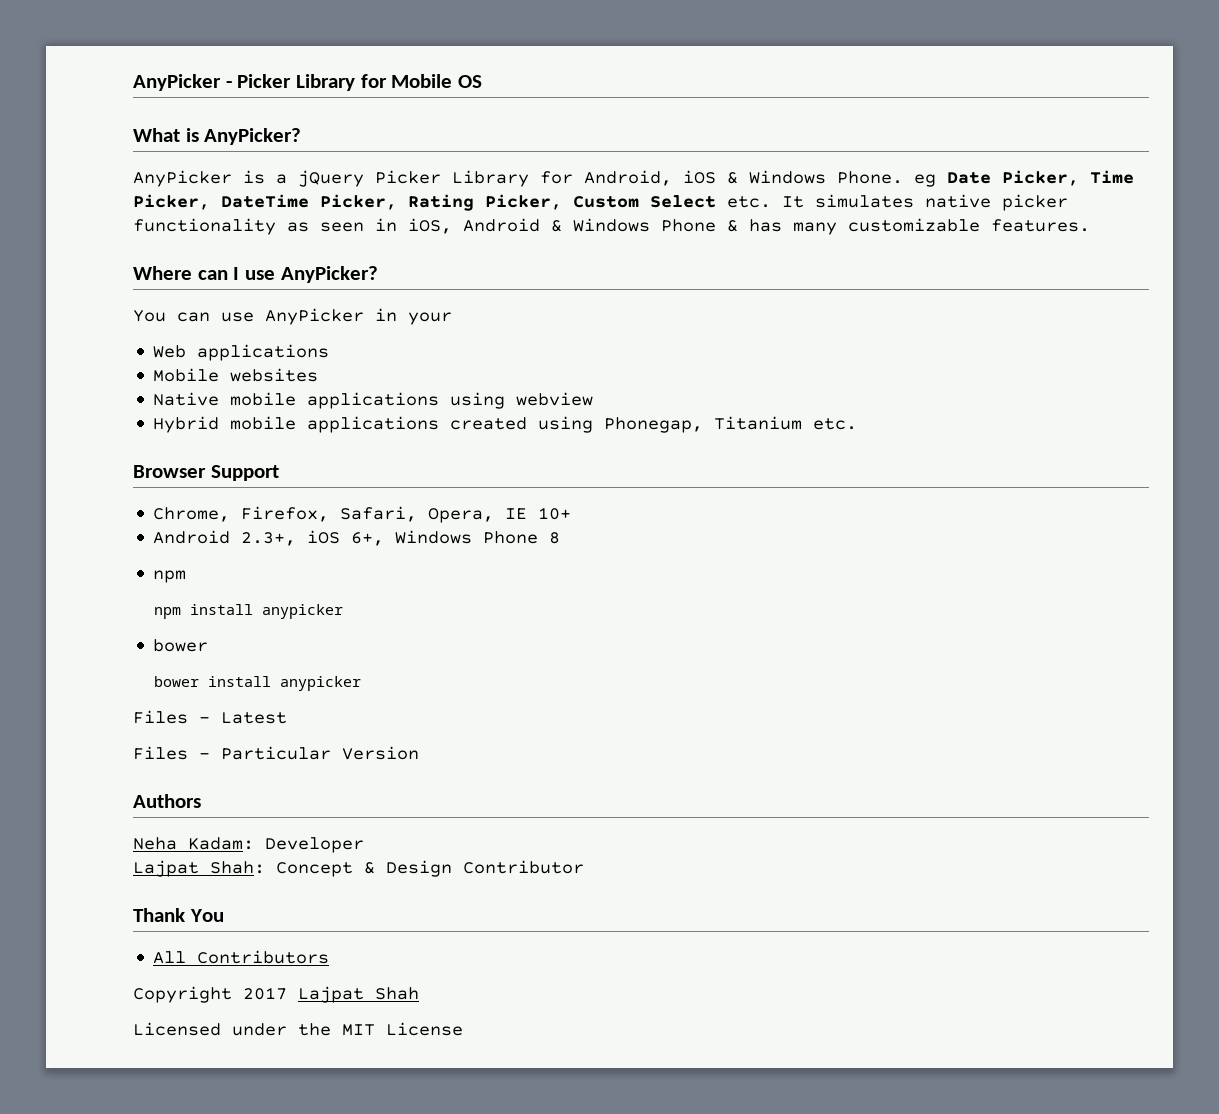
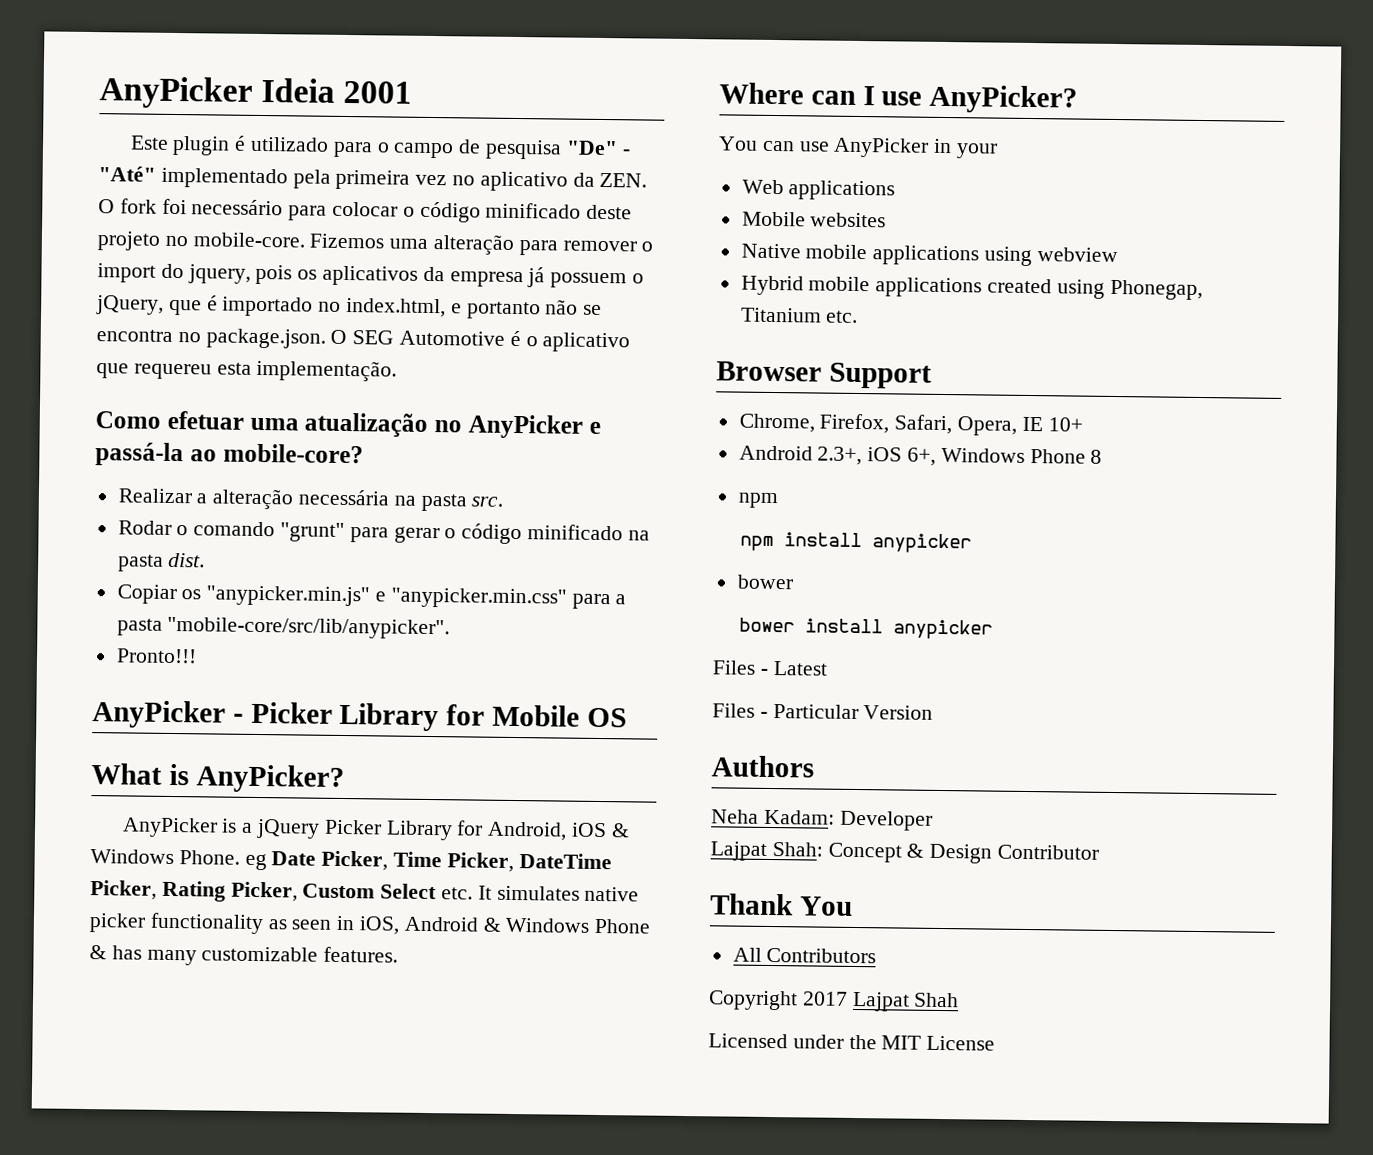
+ AnyPicker Ideia 2001
+ Este plugin é utilizado para o campo de pesquisa "De" - "Até" implementado pela primeira vez no aplicativo da ZEN. O fork foi necessário para colocar o código minificado deste projeto no mobile-core. Fizemos uma alteração para remover o import do jquery, pois os aplicativos da empresa já possuem o jQuery, que é importado no index.html, e portanto não se encontra no package.json. O SEG Automotive é o aplicativo que requereu esta implementação.
+ Como efetuar uma atualização no AnyPicker e passá-la ao mobile-core?
+ Realizar a alteração necessária na pasta src.
+ Rodar o comando "grunt" para gerar o código minificado na pasta dist.
+ Copiar os "anypicker.min.js" e "anypicker.min.css" para a pasta "mobile-core/src/lib/anypicker".
+ Pronto!!!

